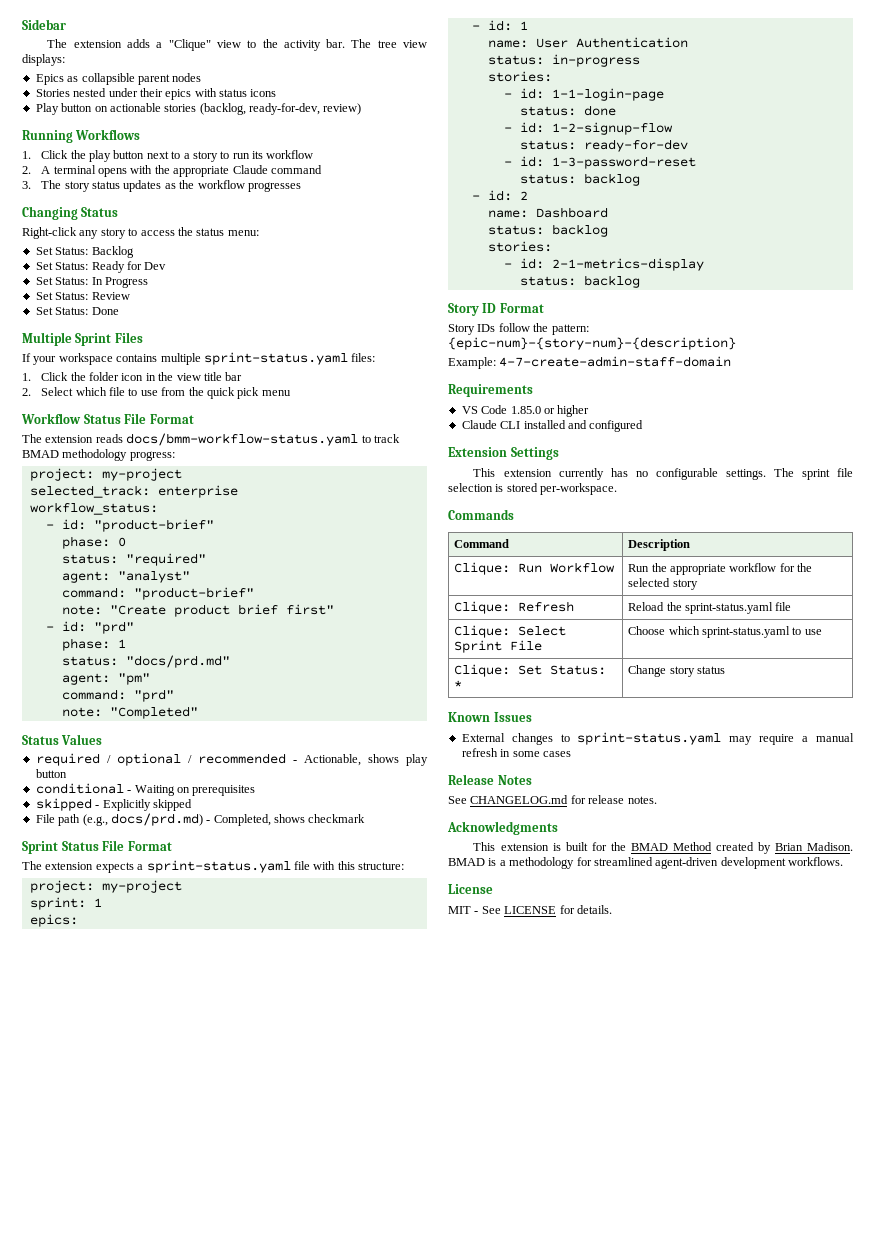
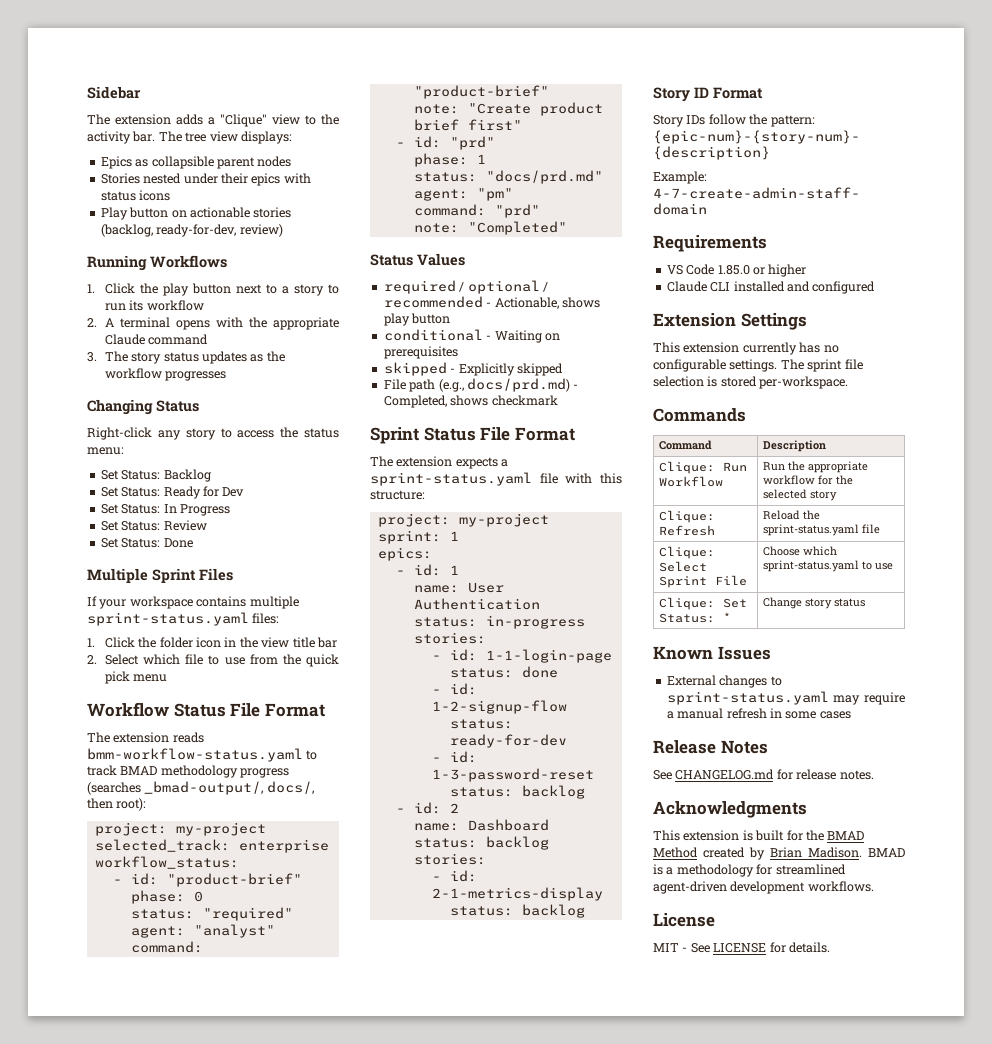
- The extension reads docs/bmm-workflow-status.yaml to track BMAD methodology progress:
+ The extension reads bmm-workflow-status.yaml to track BMAD methodology progress (searches _bmad-output/, docs/, then root):

